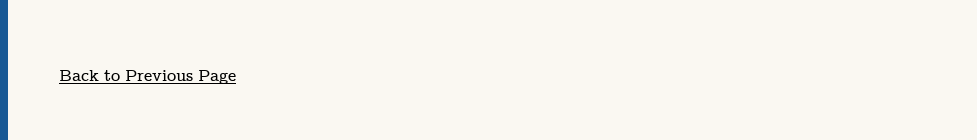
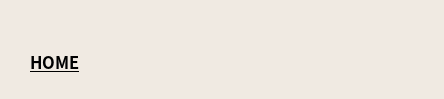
- Back to Previous Page
+ HOME

